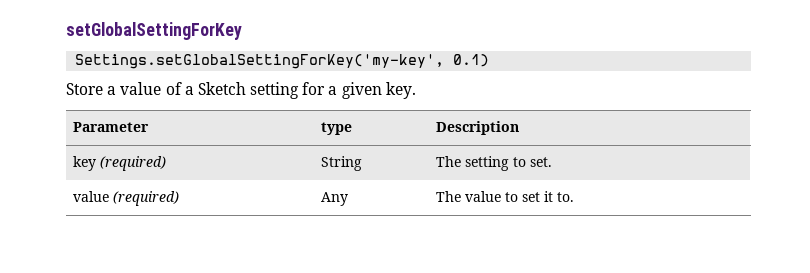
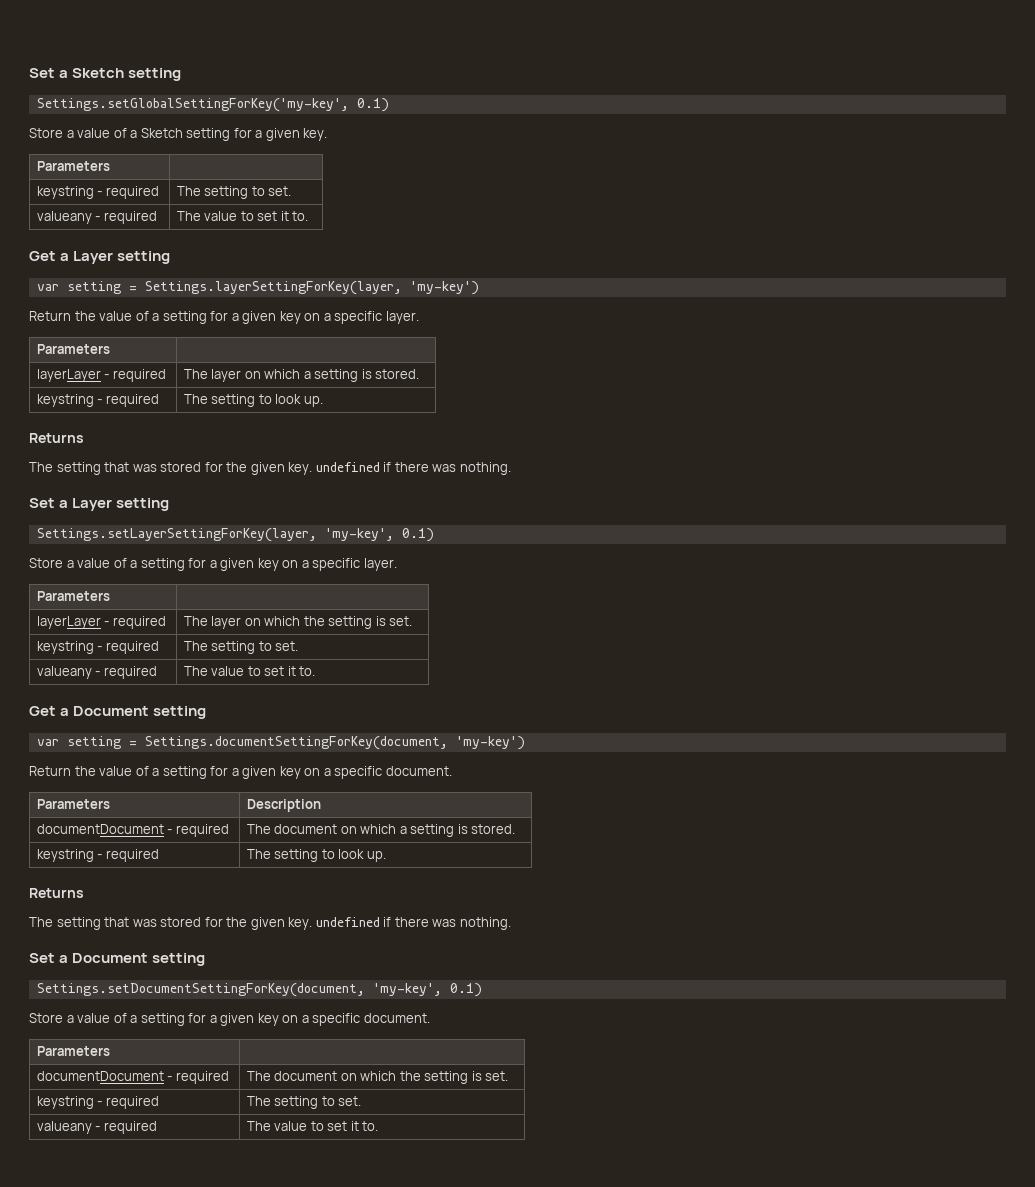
- setGlobalSettingForKey
+ Set a Sketch setting
  Store a value of a Sketch setting for a given key.
- Parameter | type | Description
- key (required) | String | The setting to set.
- value (required) | Any | The value to set it to.
+ Parameters |
+ keystring - required | The setting to set.
+ valueany - required | The value to set it to.
+ Get a Layer setting
+ var setting = Settings.layerSettingForKey(layer, 'my-key')
+ Return the value of a setting for a given key on a specific layer.
+ Parameters |
+ layerLayer - required | The layer on which a setting is stored.
+ keystring - required | The setting to look up.
+ Returns
+ The setting that was stored for the given key. undefined if there was nothing.
+ Set a Layer setting
+ Settings.setLayerSettingForKey(layer, 'my-key', 0.1)
+ Store a value of a setting for a given key on a specific layer.
+ Parameters |
+ layerLayer - required | The layer on which the setting is set.
+ keystring - required | The setting to set.
+ valueany - required | The value to set it to.
+ Get a Document setting
+ var setting = Settings.documentSettingForKey(document, 'my-key')
+ Return the value of a setting for a given key on a specific document.
+ Parameters | Description
+ documentDocument - required | The document on which a setting is stored.
+ keystring - required | The setting to look up.
+ Returns
+ The setting that was stored for the given key. undefined if there was nothing.
+ Set a Document setting
+ Settings.setDocumentSettingForKey(document, 'my-key', 0.1)
+ Store a value of a setting for a given key on a specific document.
+ Parameters |
+ documentDocument - required | The document on which the setting is set.
+ keystring - required | The setting to set.
+ valueany - required | The value to set it to.

